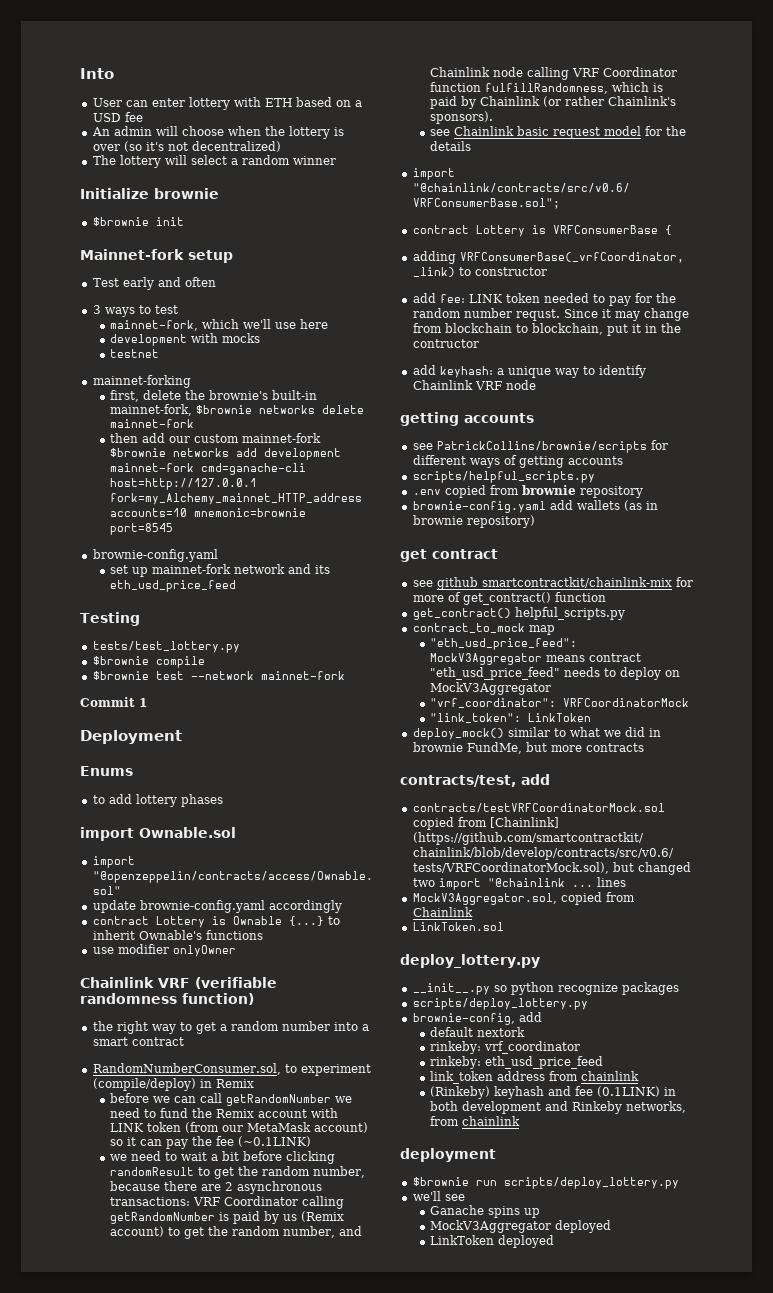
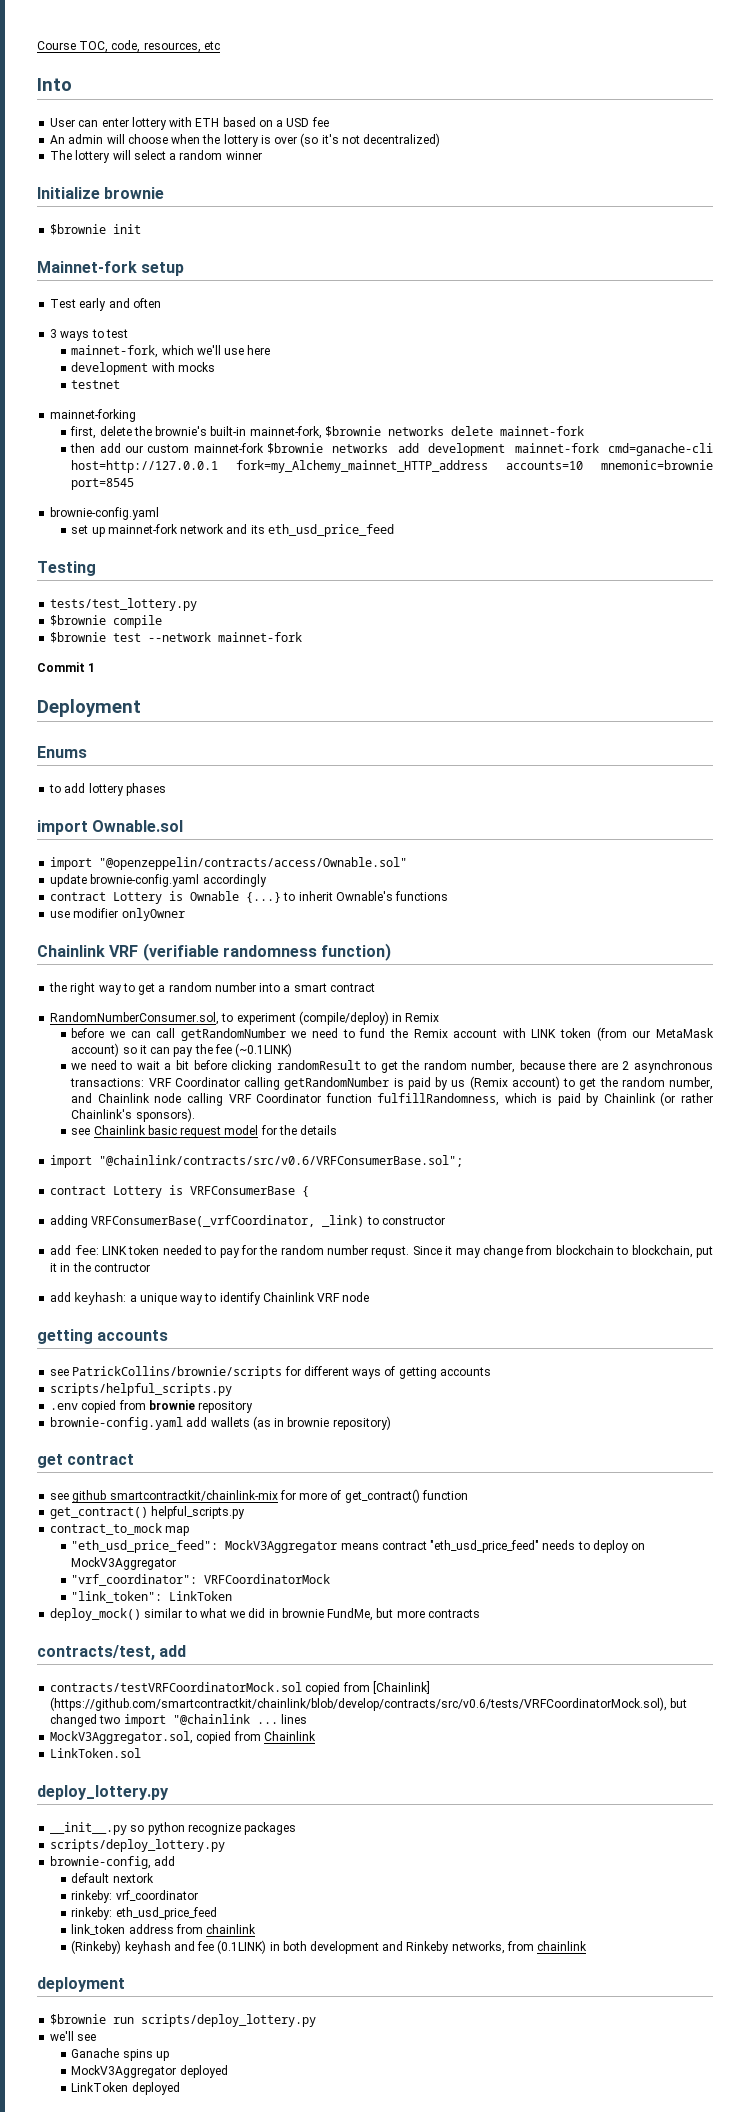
+ Course TOC, code, resources, etc

